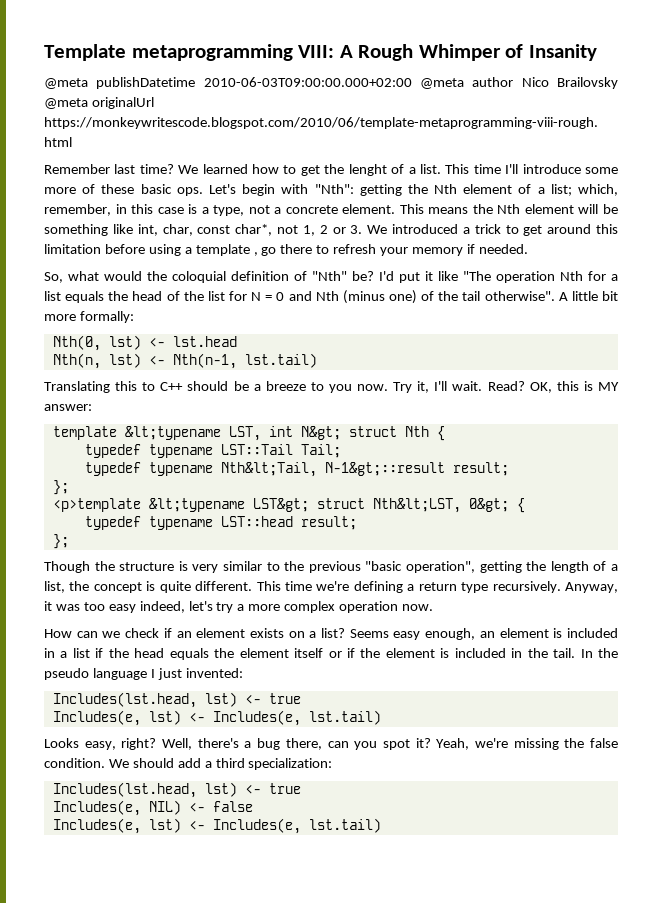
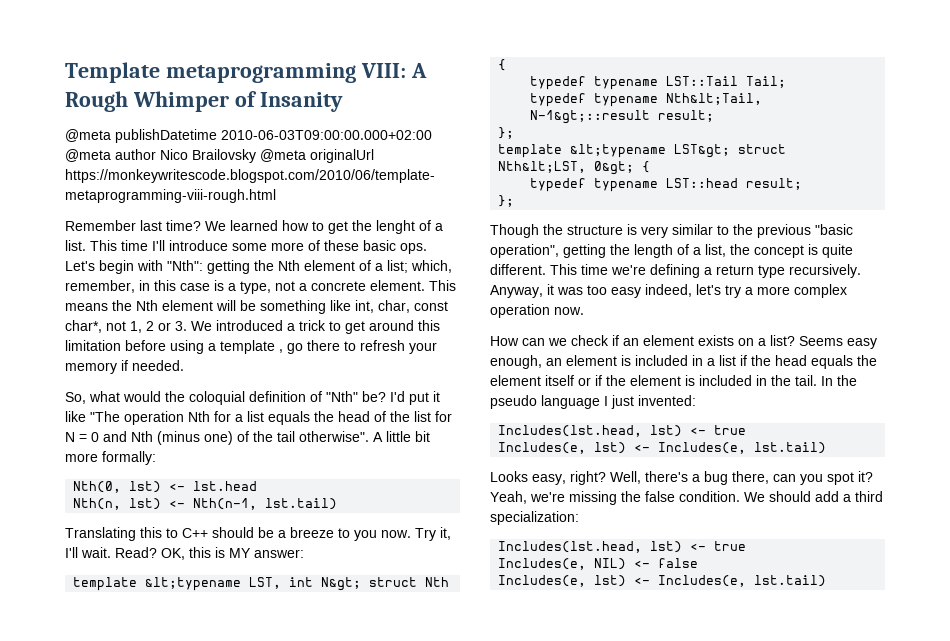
- <p>template &lt;typename LST&gt; struct Nth&lt;LST, 0&gt; {
+ template &lt;typename LST&gt; struct Nth&lt;LST, 0&gt; {

